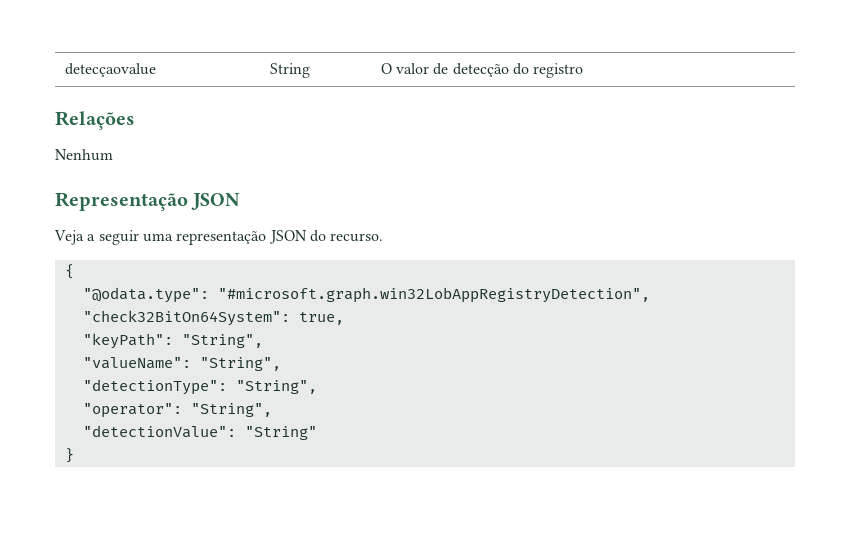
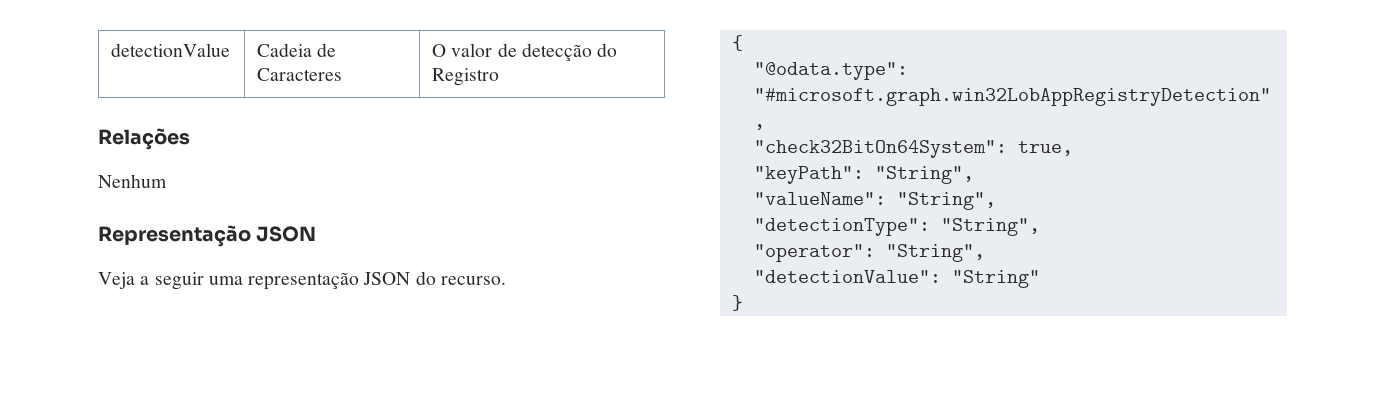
- detecçaovalue | String | O valor de detecção do registro
+ detectionValue | Cadeia de Caracteres | O valor de detecção do Registro

